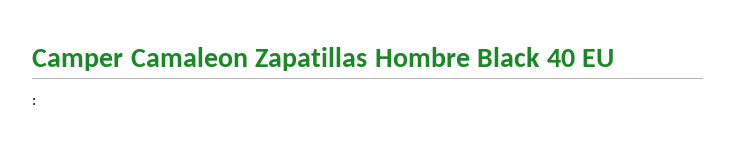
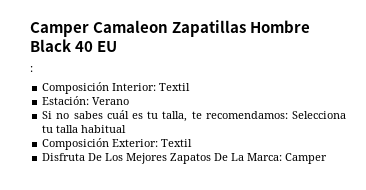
+ Composición Interior: Textil
+ Estación: Verano
+ Si no sabes cuál es tu talla, te recomendamos: Selecciona tu talla habitual
+ Composición Exterior: Textil
+ Disfruta De Los Mejores Zapatos De La Marca: Camper

